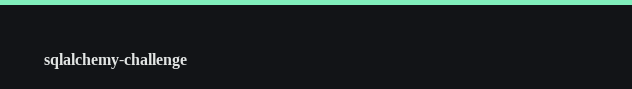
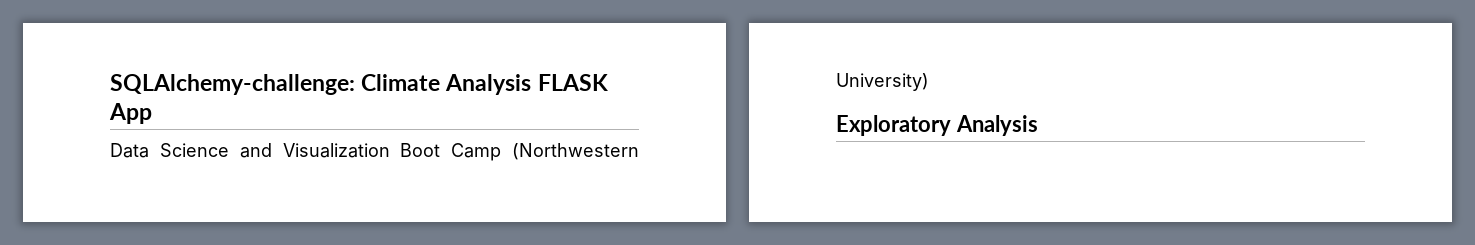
- sqlalchemy-challenge
+ SQLAlchemy-challenge: Climate Analysis FLASK App
+ Data Science and Visualization Boot Camp (Northwestern University)
+ Exploratory Analysis

